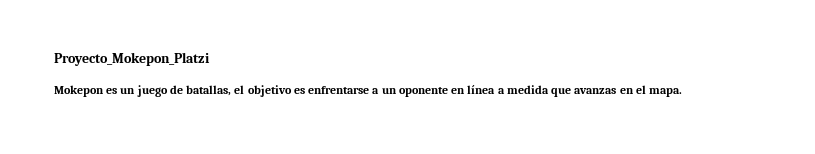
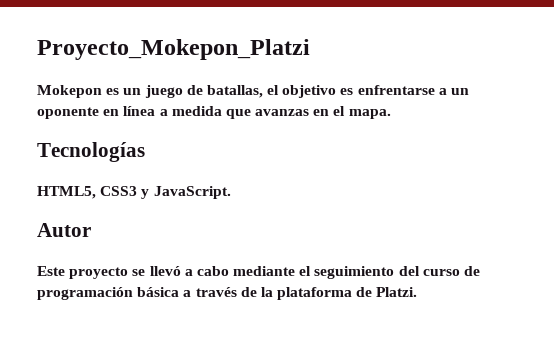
+ Tecnologías
+ HTML5, CSS3 y JavaScript.
+ Autor
+ Este proyecto se llevó a cabo mediante el seguimiento del curso de programación básica a través de la plataforma de Platzi.

